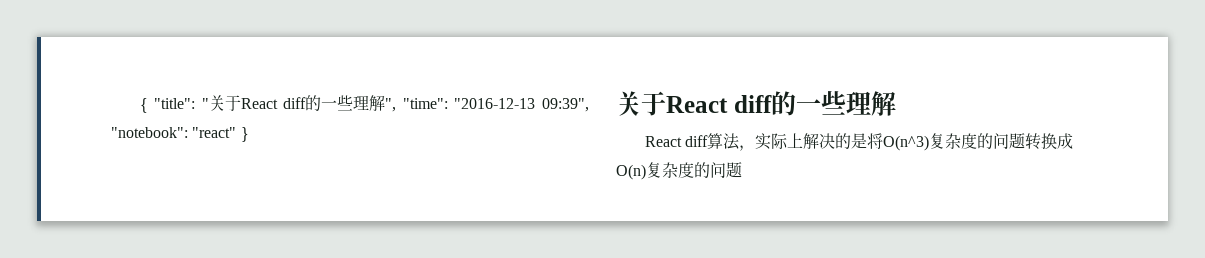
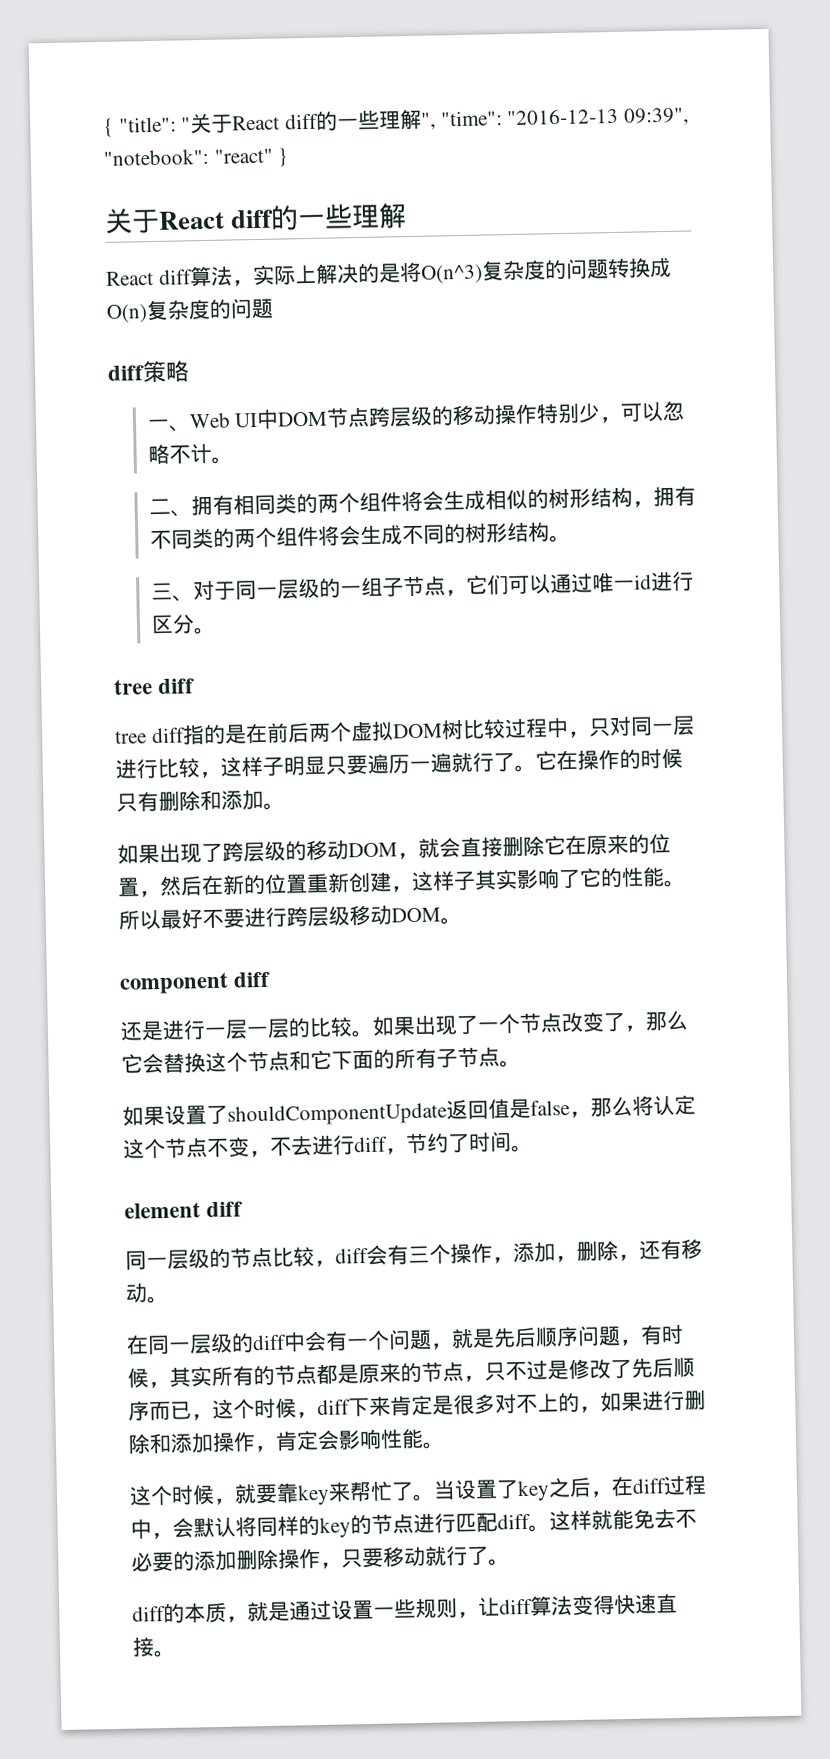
+ diff策略
+ 一、Web UI中DOM节点跨层级的移动操作特别少，可以忽略不计。
+ 二、拥有相同类的两个组件将会生成相似的树形结构，拥有不同类的两个组件将会生成不同的树形结构。
+ 三、对于同一层级的一组子节点，它们可以通过唯一id进行区分。
+ tree diff
+ tree diff指的是在前后两个虚拟DOM树比较过程中，只对同一层进行比较，这样子明显只要遍历一遍就行了。它在操作的时候只有删除和添加。
+ 如果出现了跨层级的移动DOM，就会直接删除它在原来的位置，然后在新的位置重新创建，这样子其实影响了它的性能。所以最好不要进行跨层级移动DOM。
+ component diff
+ 还是进行一层一层的比较。如果出现了一个节点改变了，那么它会替换这个节点和它下面的所有子节点。
+ 如果设置了shouldComponentUpdate返回值是false，那么将认定这个节点不变，不去进行diff，节约了时间。
+ element diff
+ 同一层级的节点比较，diff会有三个操作，添加，删除，还有移动。
+ 在同一层级的diff中会有一个问题，就是先后顺序问题，有时候，其实所有的节点都是原来的节点，只不过是修改了先后顺序而已，这个时候，diff下来肯定是很多对不上的，如果进行删除和添加操作，肯定会影响性能。
+ 这个时候，就要靠key来帮忙了。当设置了key之后，在diff过程中，会默认将同样的key的节点进行匹配diff。这样就能免去不必要的添加删除操作，只要移动就行了。
+ diff的本质，就是通过设置一些规则，让diff算法变得快速直接。

